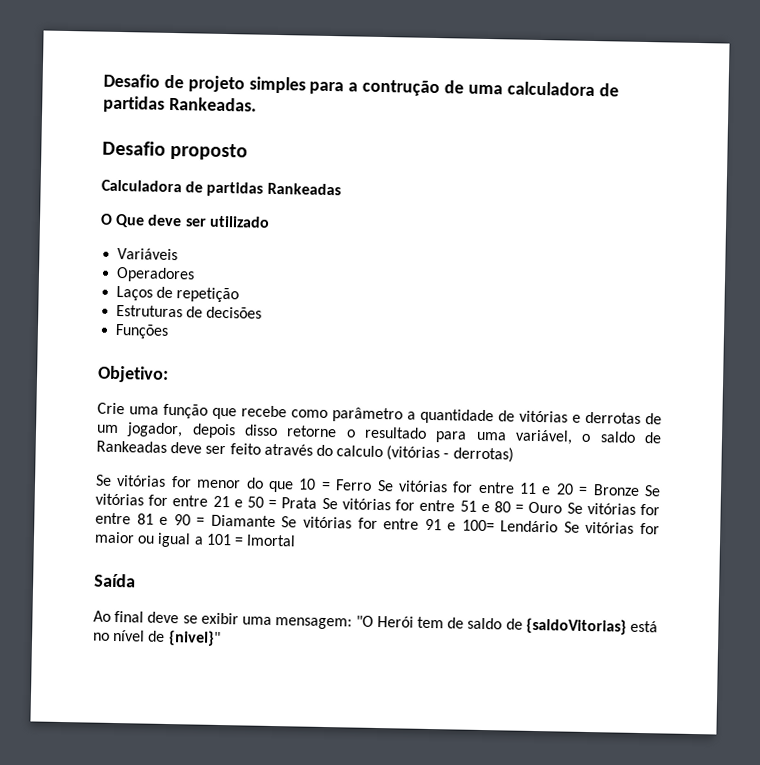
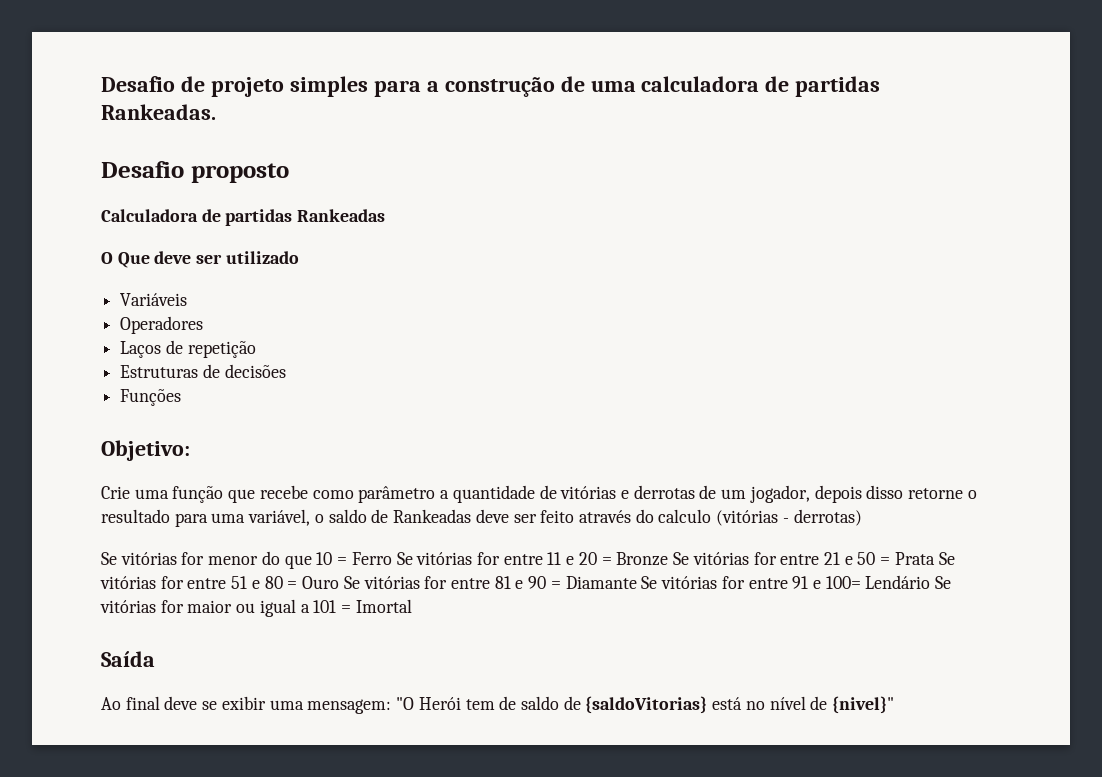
- Desafio de projeto simples para a contrução de uma calculadora de partidas Rankeadas.
+ Desafio de projeto simples para a construção de uma calculadora de partidas Rankeadas.

